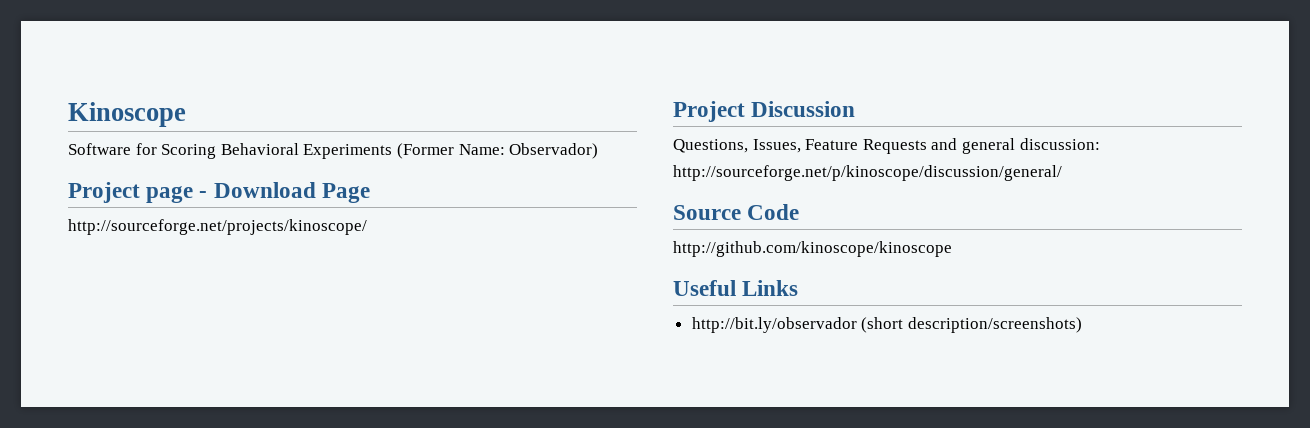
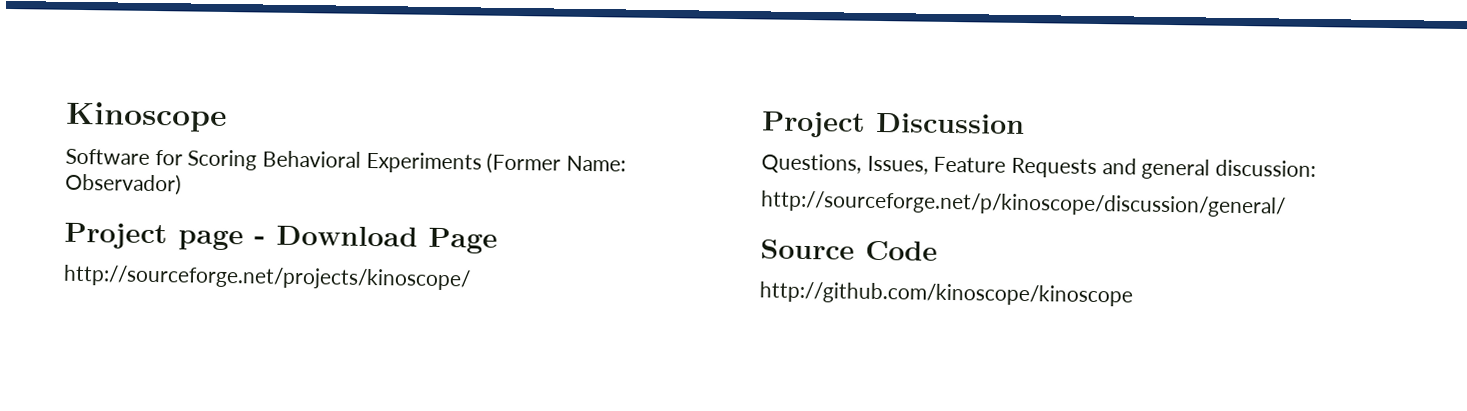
- Useful Links
- http://bit.ly/observador (short description/screenshots)

